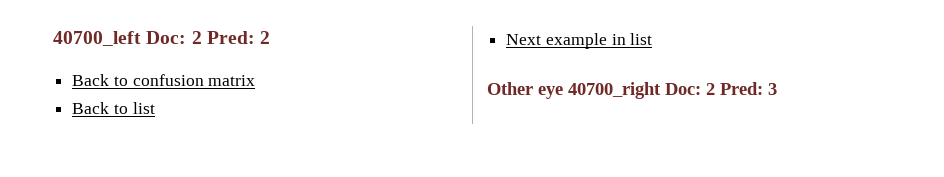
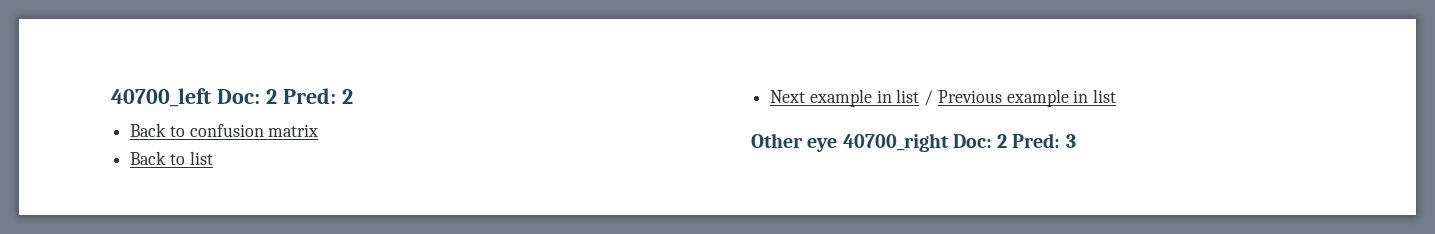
- Next example in list
+ Next example in list / Previous example in list

